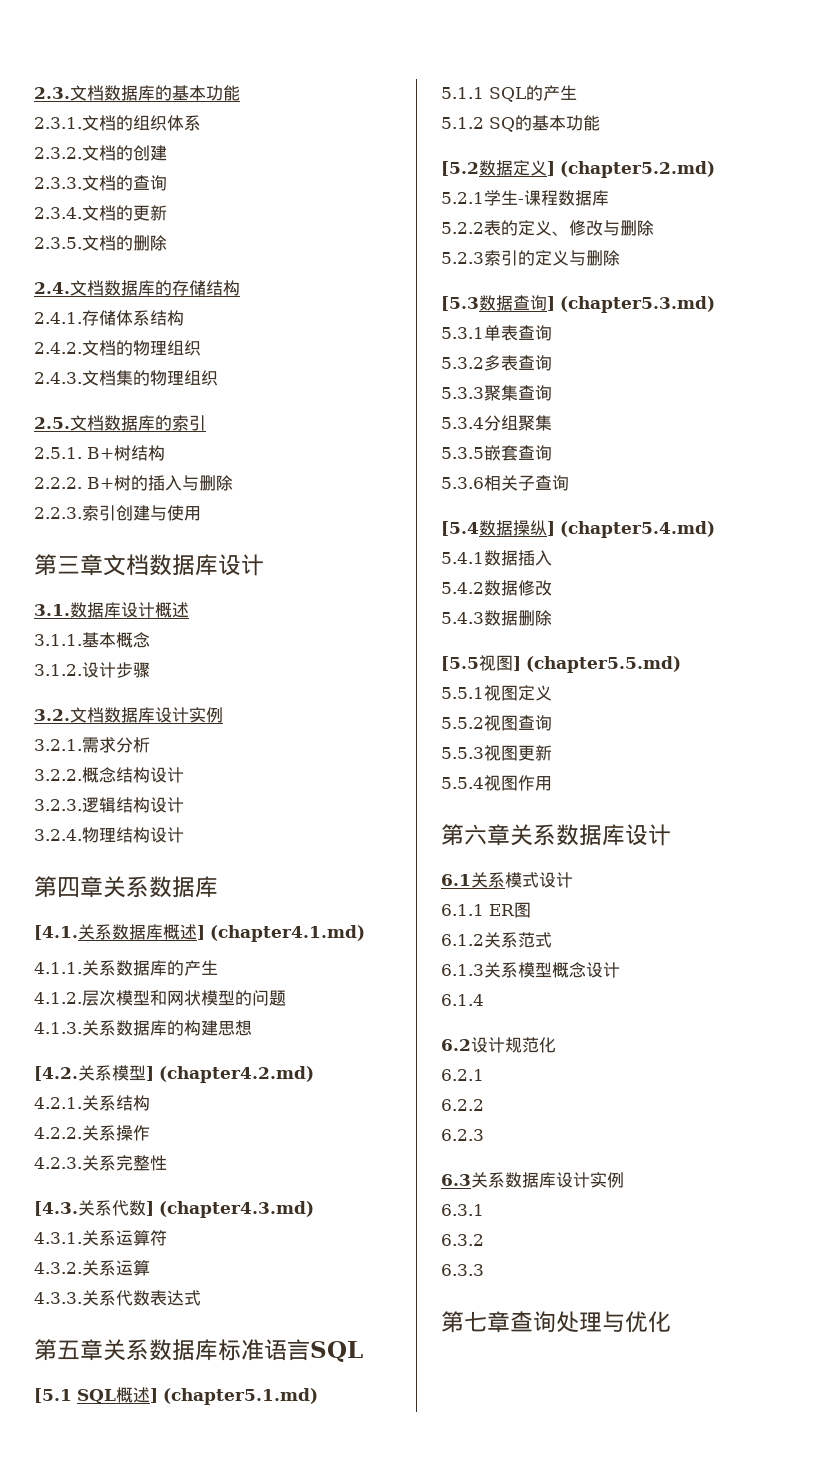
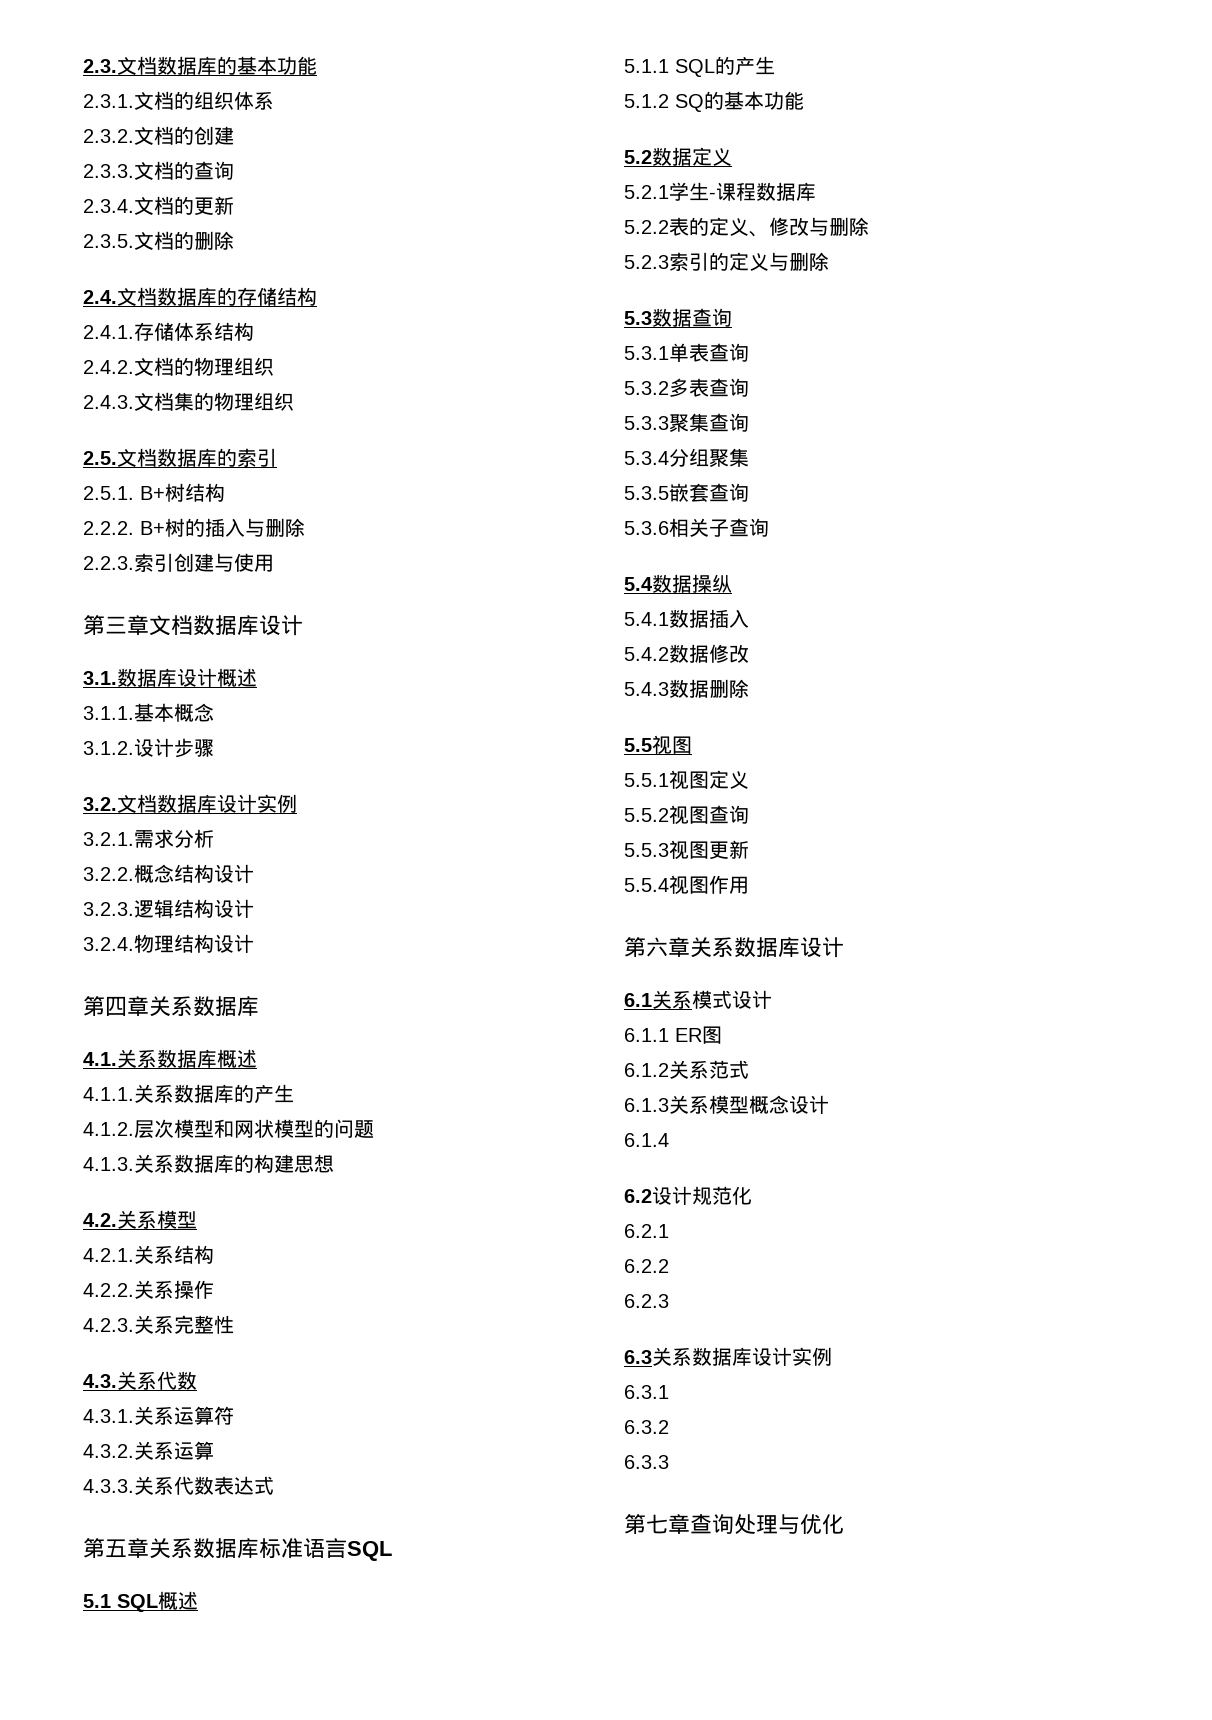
- [4.1.关系数据库概述] (chapter4.1.md)
+ 4.1.关系数据库概述
- [4.2.关系模型] (chapter4.2.md)
+ 4.2.关系模型
- [4.3.关系代数] (chapter4.3.md)
+ 4.3.关系代数
- [5.1 SQL概述] (chapter5.1.md)
+ 5.1 SQL概述
- [5.2数据定义] (chapter5.2.md)
+ 5.2数据定义
- [5.3数据查询] (chapter5.3.md)
+ 5.3数据查询
- [5.4数据操纵] (chapter5.4.md)
+ 5.4数据操纵
- [5.5视图] (chapter5.5.md)
+ 5.5视图

